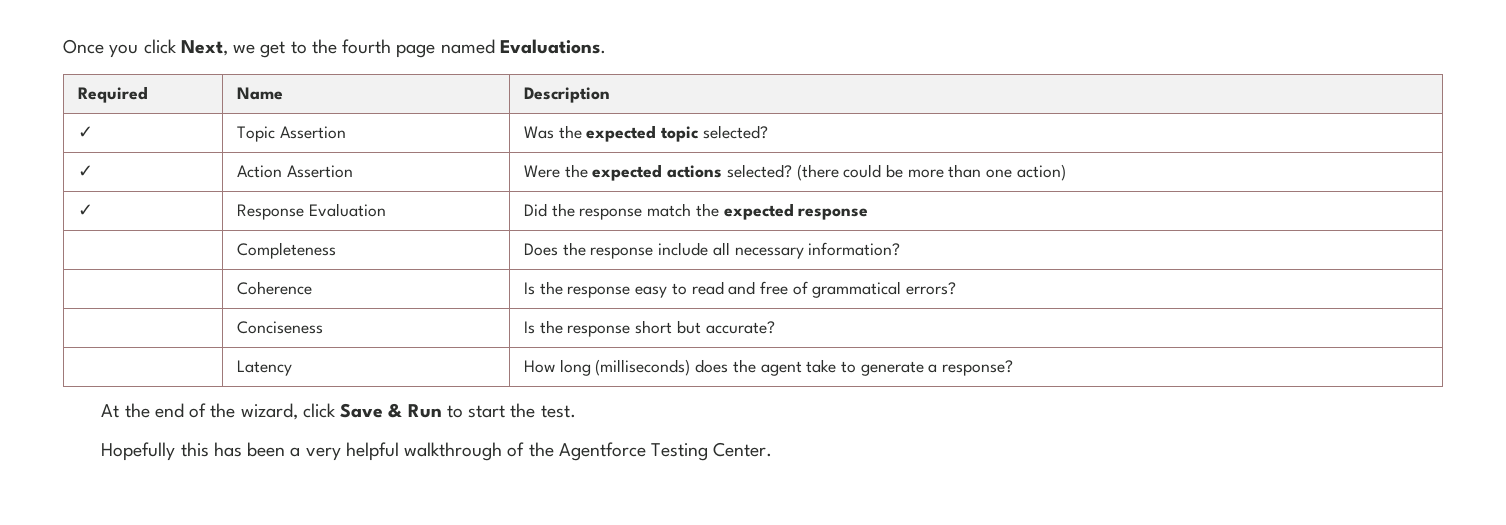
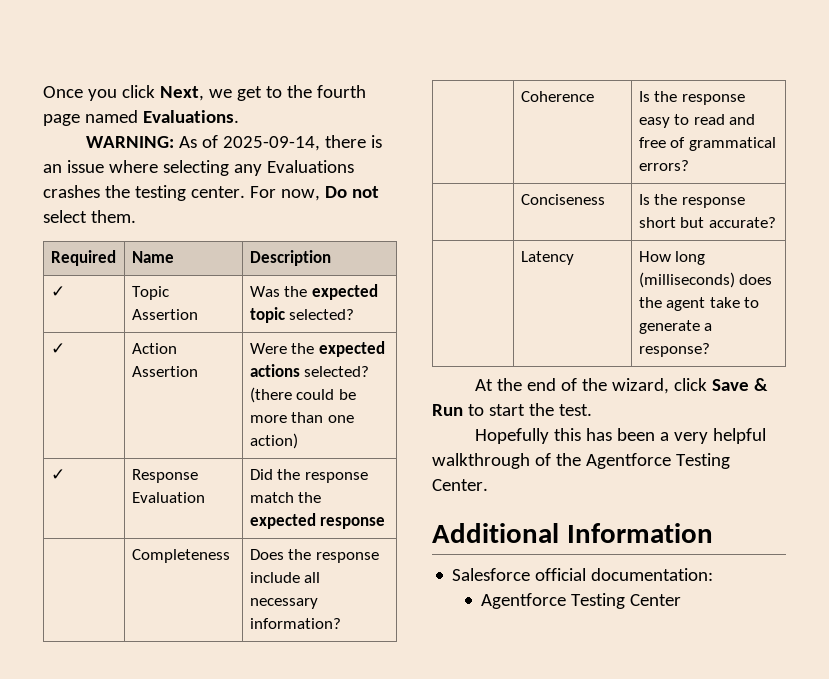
+ WARNING: As of 2025-09-14, there is an issue where selecting any Evaluations crashes the testing center. For now, Do not select them.
+ Additional Information
+ Salesforce official documentation:
+ Agentforce Testing Center

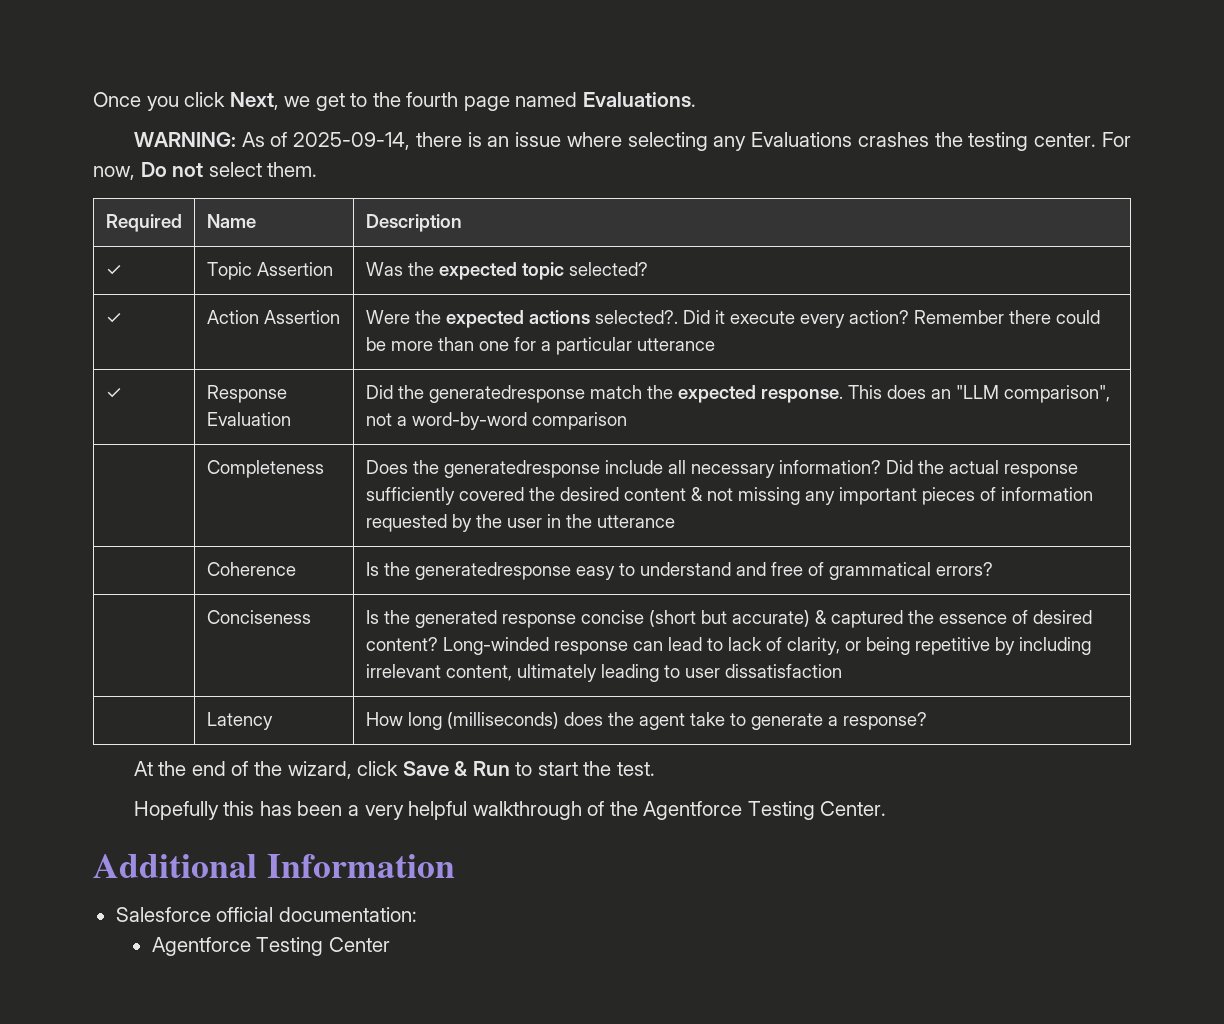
- ✓ | Action Assertion | Were the expected actions selected? (there could be more than one action)
+ ✓ | Action Assertion | Were the expected actions selected?. Did it execute every action? Remember there could be more than one for a particular utterance
- ✓ | Response Evaluation | Did the response match the expected response
+ ✓ | Response Evaluation | Did the generatedresponse match the expected response. This does an "LLM comparison", not a word-by-word comparison
- | Completeness | Does the response include all necessary information?
+ | Completeness | Does the generatedresponse include all necessary information? Did the actual response sufficiently covered the desired content & not missing any important pieces of information requested by the user in the utterance
- | Coherence | Is the response easy to read and free of grammatical errors?
+ | Coherence | Is the generatedresponse easy to understand and free of grammatical errors?
- | Conciseness | Is the response short but accurate?
+ | Conciseness | Is the generated response concise (short but accurate) & captured the essence of desired content? Long-winded response can lead to lack of clarity, or being repetitive by including irrelevant content, ultimately leading to user dissatisfaction

